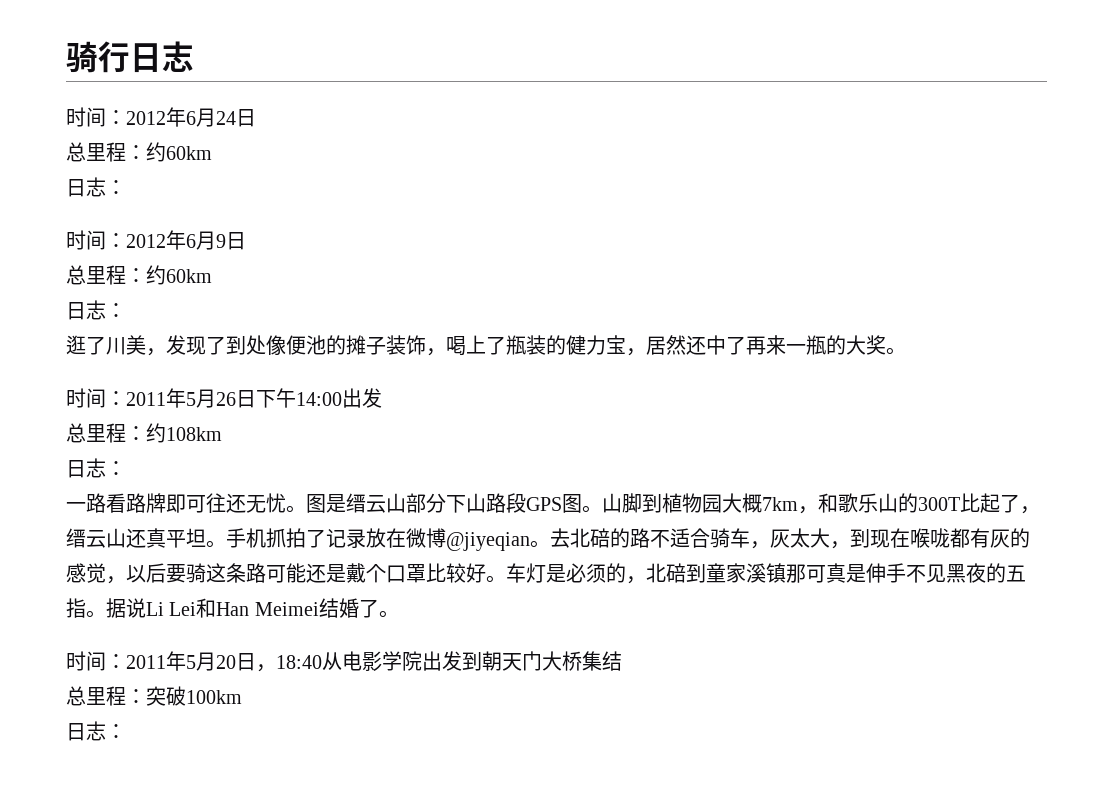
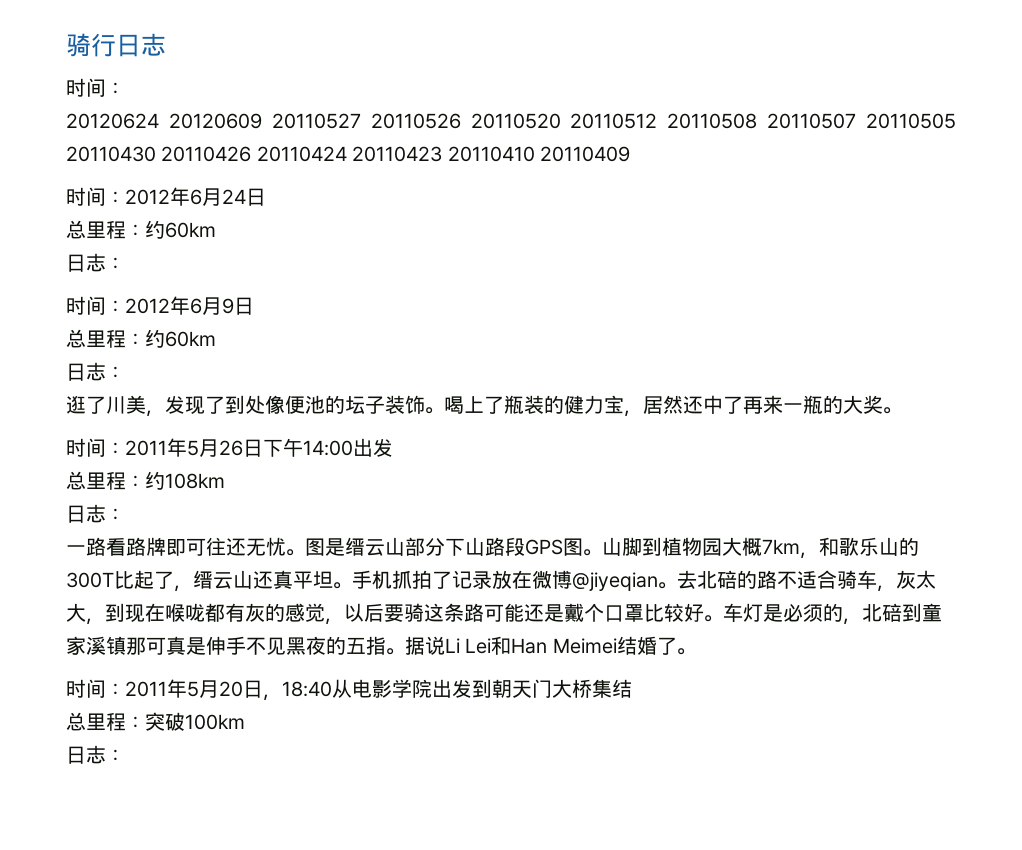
  骑行日志
+ 时间：
+ 20120624 20120609 20110527 20110526 20110520 20110512 20110508 20110507 20110505 20110430 20110426 20110424 20110423 20110410 20110409
- 逛了川美，发现了到处像便池的摊子装饰，喝上了瓶装的健力宝，居然还中了再来一瓶的大奖。
+ 逛了川美，发现了到处像便池的坛子装饰。喝上了瓶装的健力宝，居然还中了再来一瓶的大奖。

